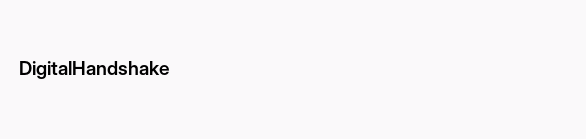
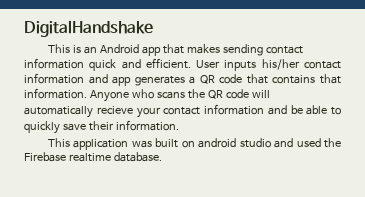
+ This is an Android app that makes sending contact information quick and efficient. User inputs his/her contact information and app generates a QR code that contains that information. Anyone who scans the QR code will automatically recieve your contact information and be able to quickly save their information.
+ This application was built on android studio and used the Firebase realtime database.

